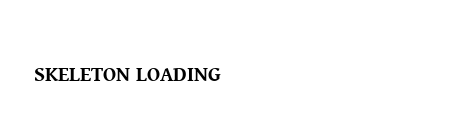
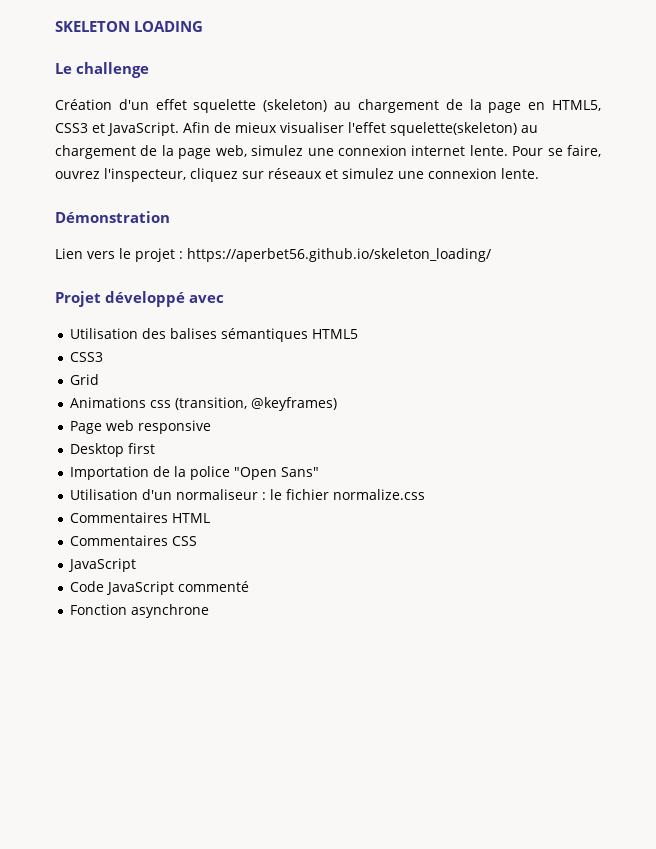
+ Le challenge
+ Création d'un effet squelette (skeleton) au chargement de la page en HTML5, CSS3 et JavaScript. Afin de mieux visualiser l'effet squelette(skeleton) au chargement de la page web, simulez une connexion internet lente. Pour se faire, ouvrez l'inspecteur, cliquez sur réseaux et simulez une connexion lente.
+ Démonstration
+ Lien vers le projet : https://aperbet56.github.io/skeleton_loading/
+ Projet développé avec
+ Utilisation des balises sémantiques HTML5
+ CSS3
+ Grid
+ Animations css (transition, @keyframes)
+ Page web responsive
+ Desktop first
+ Importation de la police "Open Sans"
+ Utilisation d'un normaliseur : le fichier normalize.css
+ Commentaires HTML
+ Commentaires CSS
+ JavaScript
+ Code JavaScript commenté
+ Fonction asynchrone

